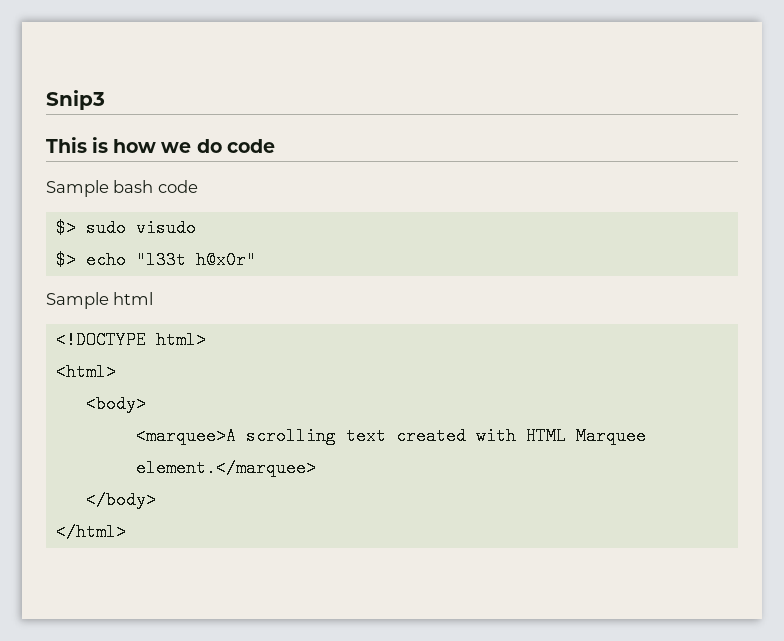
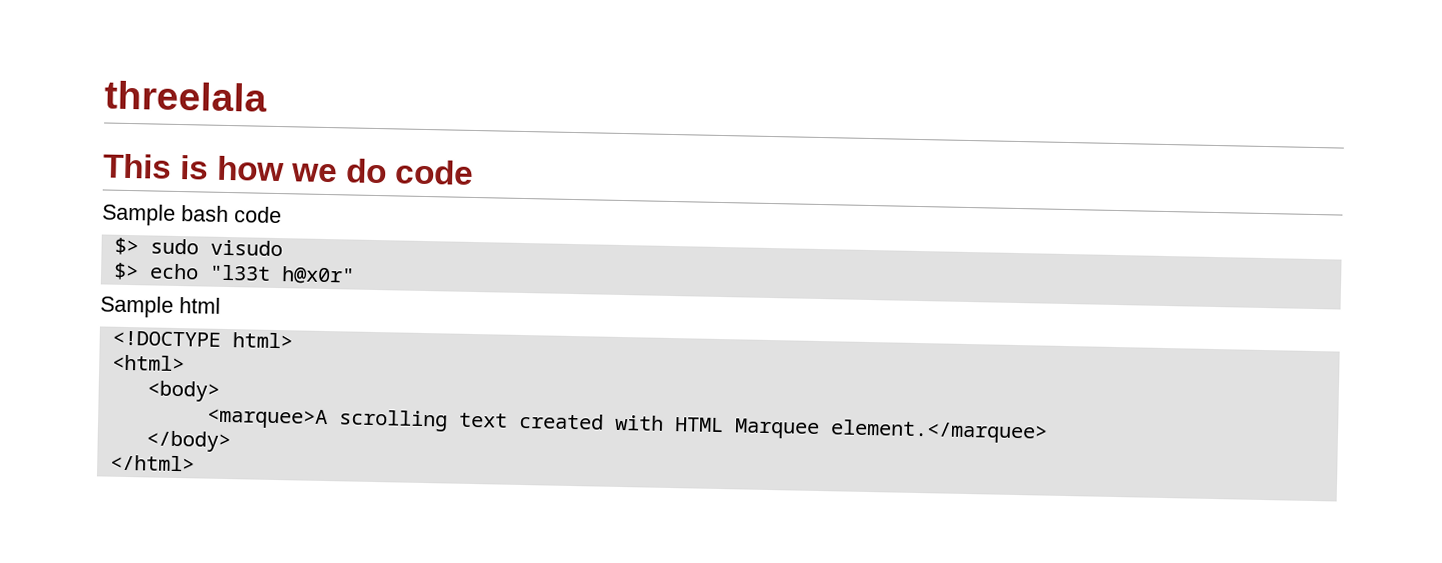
- Snip3
+ threelala

